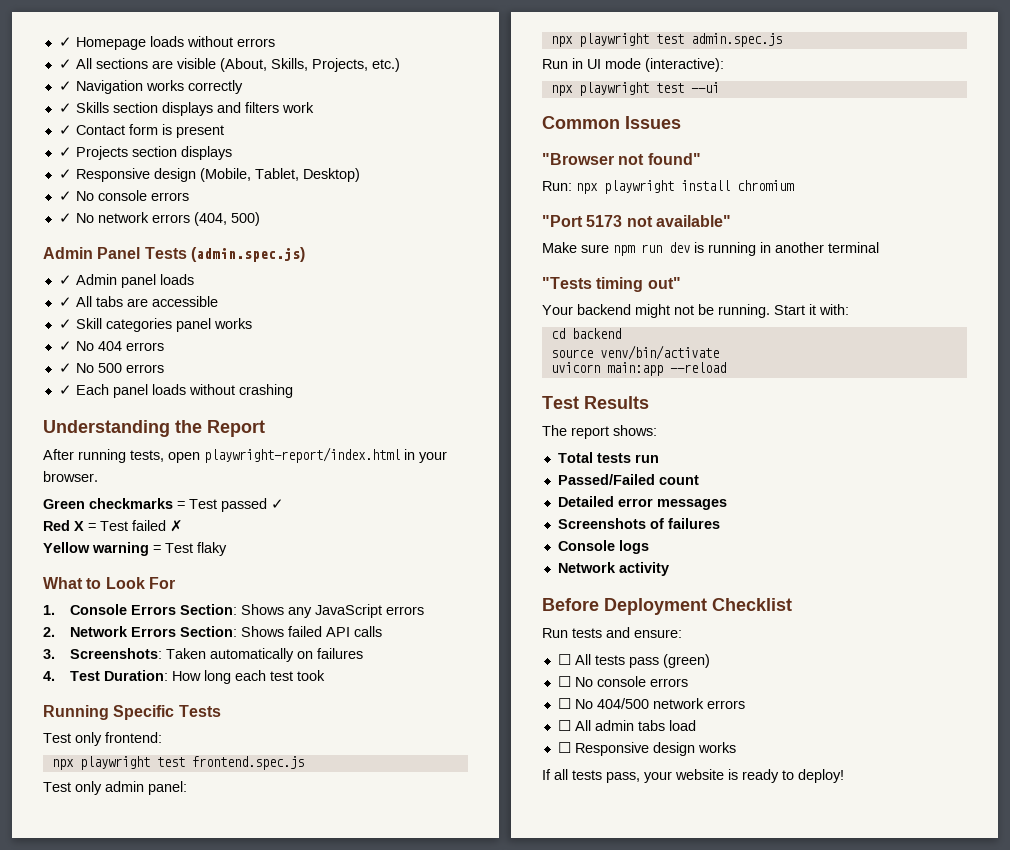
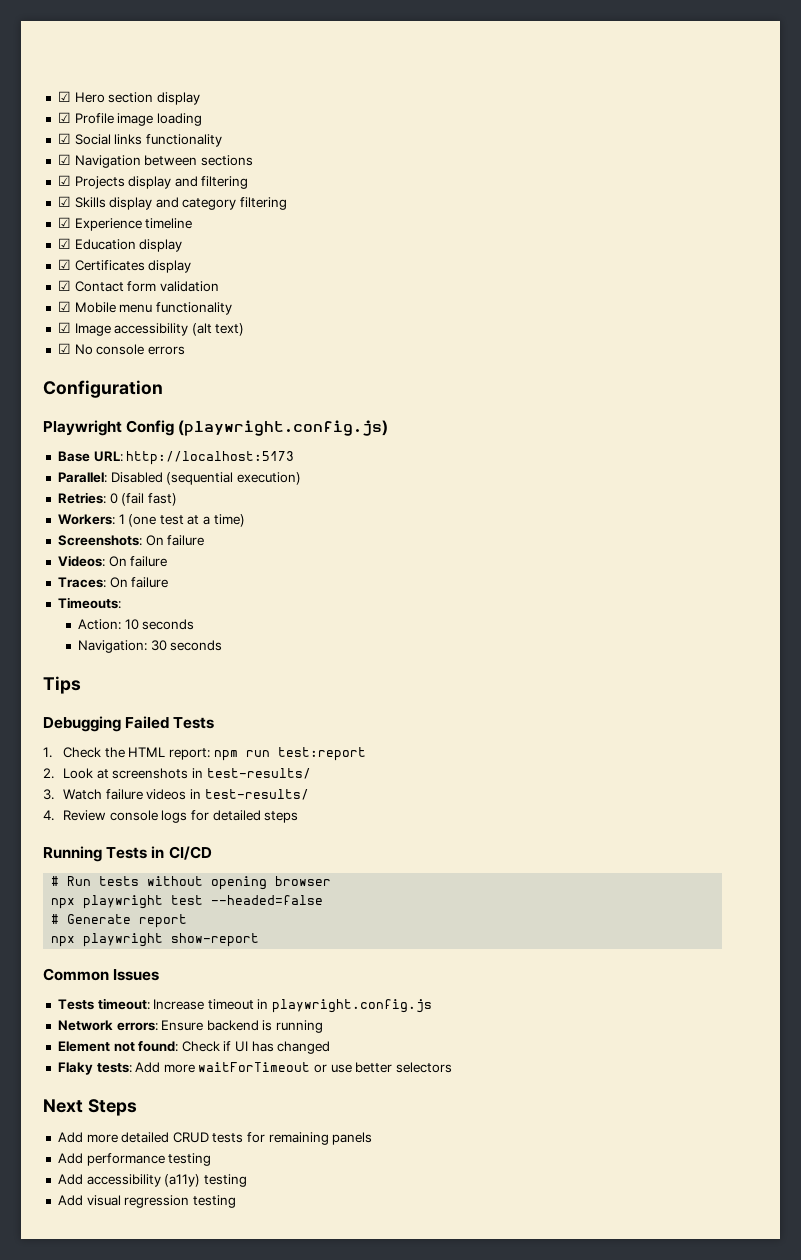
- ✓ Homepage loads without errors
- ✓ All sections are visible (About, Skills, Projects, etc.)
- ✓ Navigation works correctly
- ✓ Skills section displays and filters work
- ✓ Contact form is present
- ✓ Projects section displays
- ✓ Responsive design (Mobile, Tablet, Desktop)
- ✓ No console errors
- ✓ No network errors (404, 500)
- Admin Panel Tests (admin.spec.js)
- ✓ Admin panel loads
- ✓ All tabs are accessible
- ✓ Skill categories panel works
- ✓ No 404 errors
- ✓ No 500 errors
- ✓ Each panel loads without crashing
- Understanding the Report
- After running tests, open playwright-report/index.html in your browser.
- Green checkmarks = Test passed ✓
- Red X = Test failed ✗
- Yellow warning = Test flaky
- What to Look For
- 1. Console Errors Section: Shows any JavaScript errors
- 2. Network Errors Section: Shows failed API calls
- 3. Screenshots: Taken automatically on failures
- 4. Test Duration: How long each test took
+ ☑ Hero section display
+ ☑ Profile image loading
+ ☑ Social links functionality
+ ☑ Navigation between sections
+ ☑ Projects display and filtering
+ ☑ Skills display and category filtering
+ ☑ Experience timeline
+ ☑ Education display
+ ☑ Certificates display
+ ☑ Contact form validation
+ ☑ Mobile menu functionality
+ ☑ Image accessibility (alt text)
+ ☑ No console errors
+ Configuration
+ Playwright Config (playwright.config.js)
+ Base URL: http://localhost:5173
+ Parallel: Disabled (sequential execution)
+ Retries: 0 (fail fast)
+ Workers: 1 (one test at a time)
+ Screenshots: On failure
+ Videos: On failure
+ Traces: On failure
+ Timeouts:
+ Action: 10 seconds
+ Navigation: 30 seconds
+ Tips
+ Debugging Failed Tests
+ 1. Check the HTML report: npm run test:report
+ 2. Look at screenshots in test-results/
+ 3. Watch failure videos in test-results/
+ 4. Review console logs for detailed steps
- Running Specific Tests
- Test only frontend:
- npx playwright test frontend.spec.js
- Test only admin panel:
- npx playwright test admin.spec.js
- Run in UI mode (interactive):
- npx playwright test --ui
+ Running Tests in CI/CD
+ # Run tests without opening browser
+ npx playwright test --headed=false
+ # Generate report
+ npx playwright show-report
  Common Issues
- "Browser not found"
- Run: npx playwright install chromium
- "Port 5173 not available"
- Make sure npm run dev is running in another terminal
- "Tests timing out"
- Your backend might not be running. Start it with:
- cd backend
- source venv/bin/activate
- uvicorn main:app --reload
- Test Results
- The report shows:
- Total tests run
- Passed/Failed count
- Detailed error messages
- Screenshots of failures
- Console logs
- Network activity
- Before Deployment Checklist
- Run tests and ensure:
- ☐ All tests pass (green)
- ☐ No console errors
- ☐ No 404/500 network errors
- ☐ All admin tabs load
- ☐ Responsive design works
- If all tests pass, your website is ready to deploy!
+ Tests timeout: Increase timeout in playwright.config.js
+ Network errors: Ensure backend is running
+ Element not found: Check if UI has changed
+ Flaky tests: Add more waitForTimeout or use better selectors
+ Next Steps
+ Add more detailed CRUD tests for remaining panels
+ Add performance testing
+ Add accessibility (a11y) testing
+ Add visual regression testing

